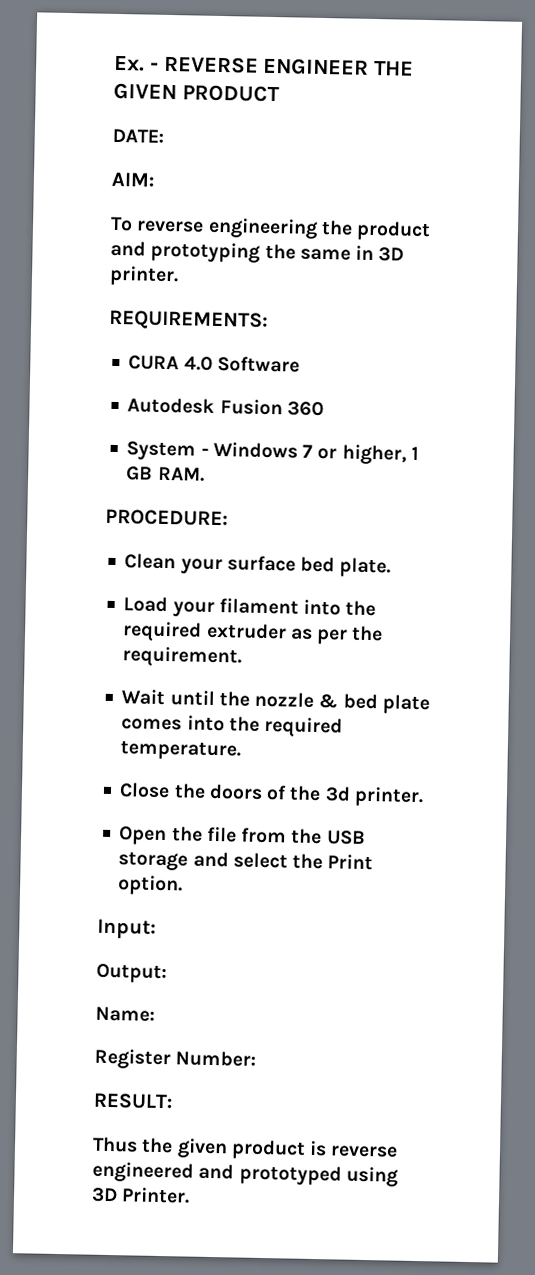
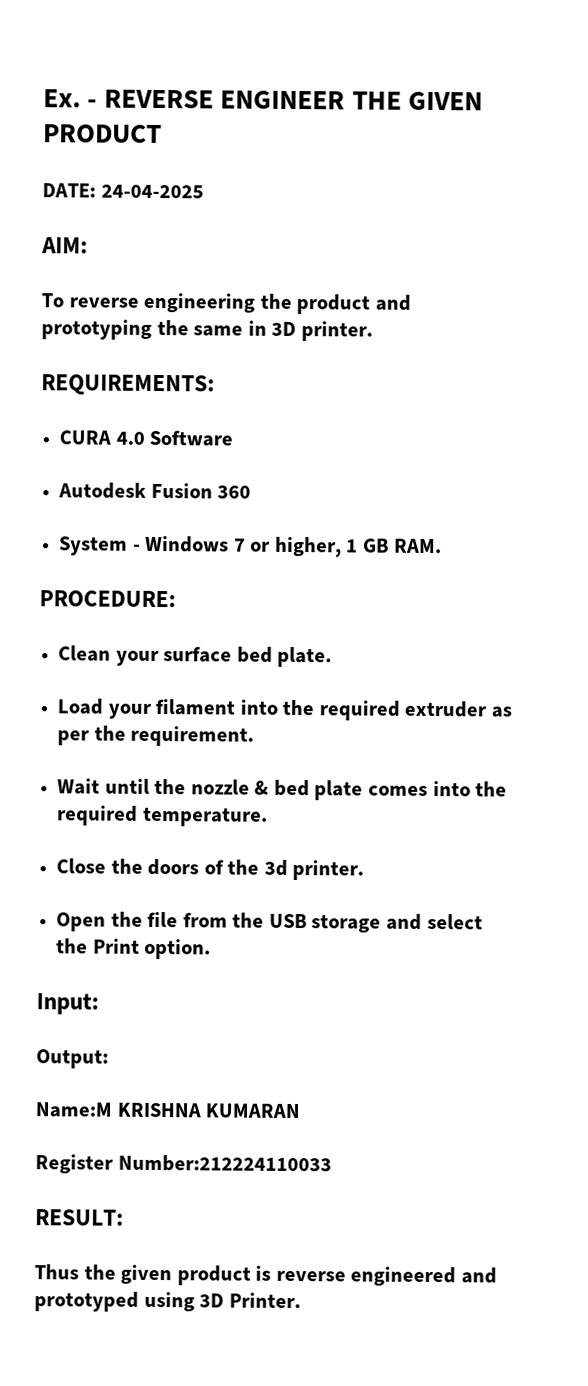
- DATE:
+ DATE: 24-04-2025
- Name:
+ Name:M KRISHNA KUMARAN
- Register Number:
+ Register Number:212224110033

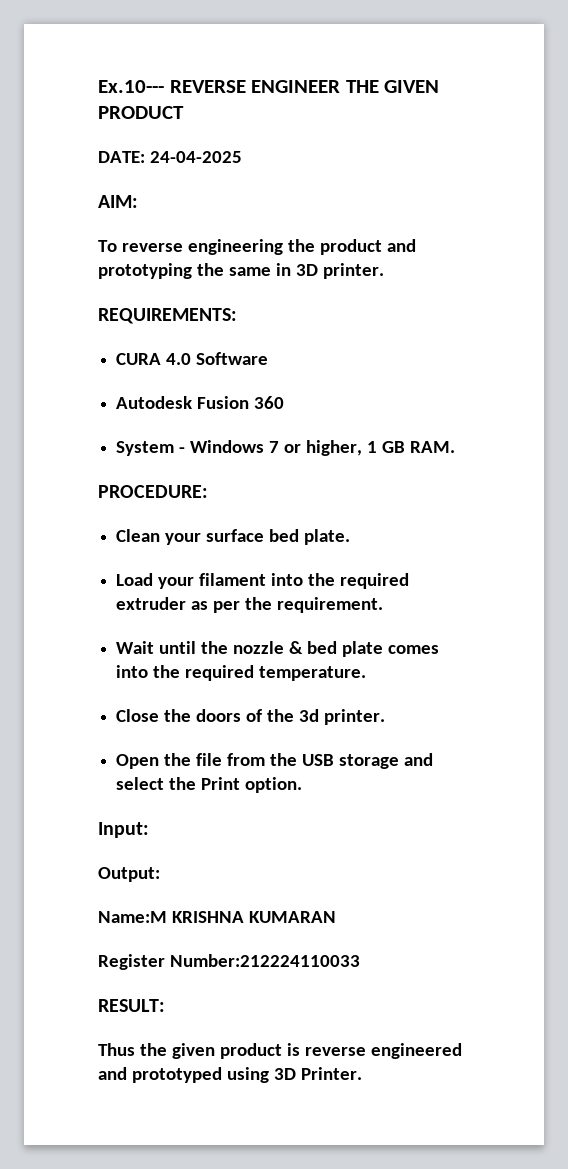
- Ex. - REVERSE ENGINEER THE GIVEN PRODUCT
+ Ex.10--- REVERSE ENGINEER THE GIVEN PRODUCT

